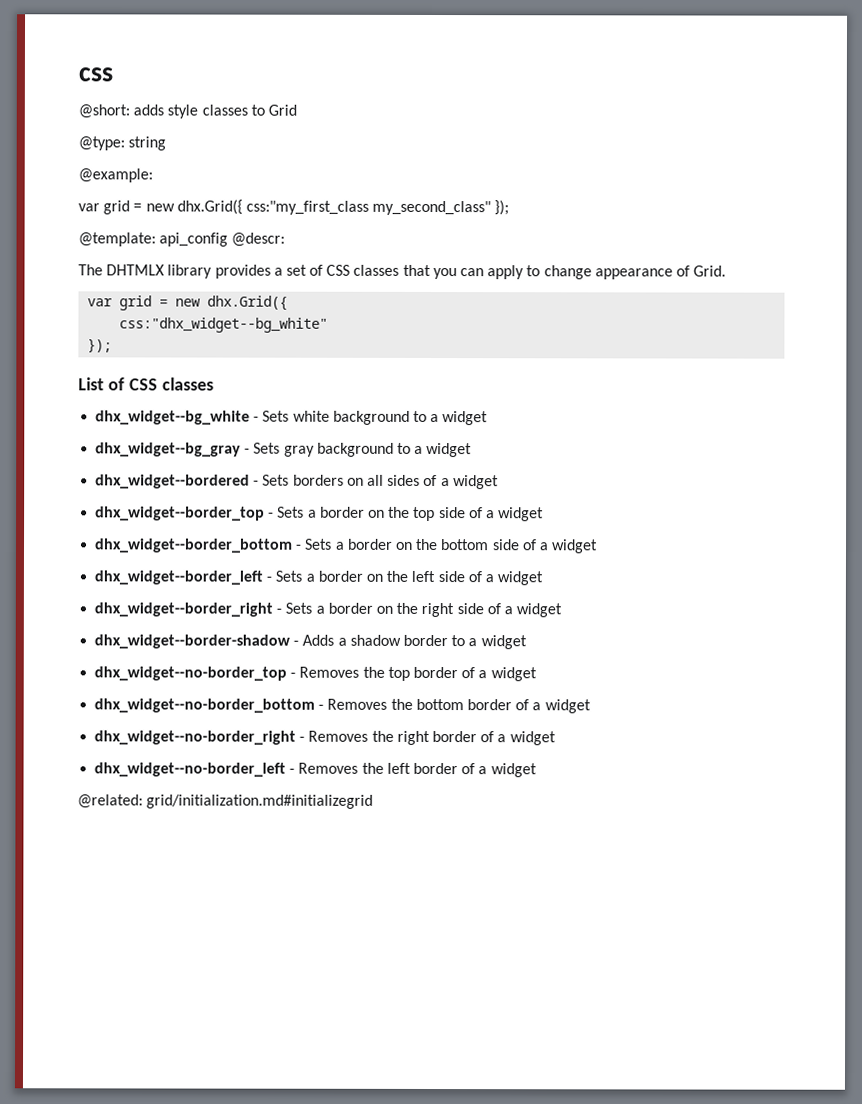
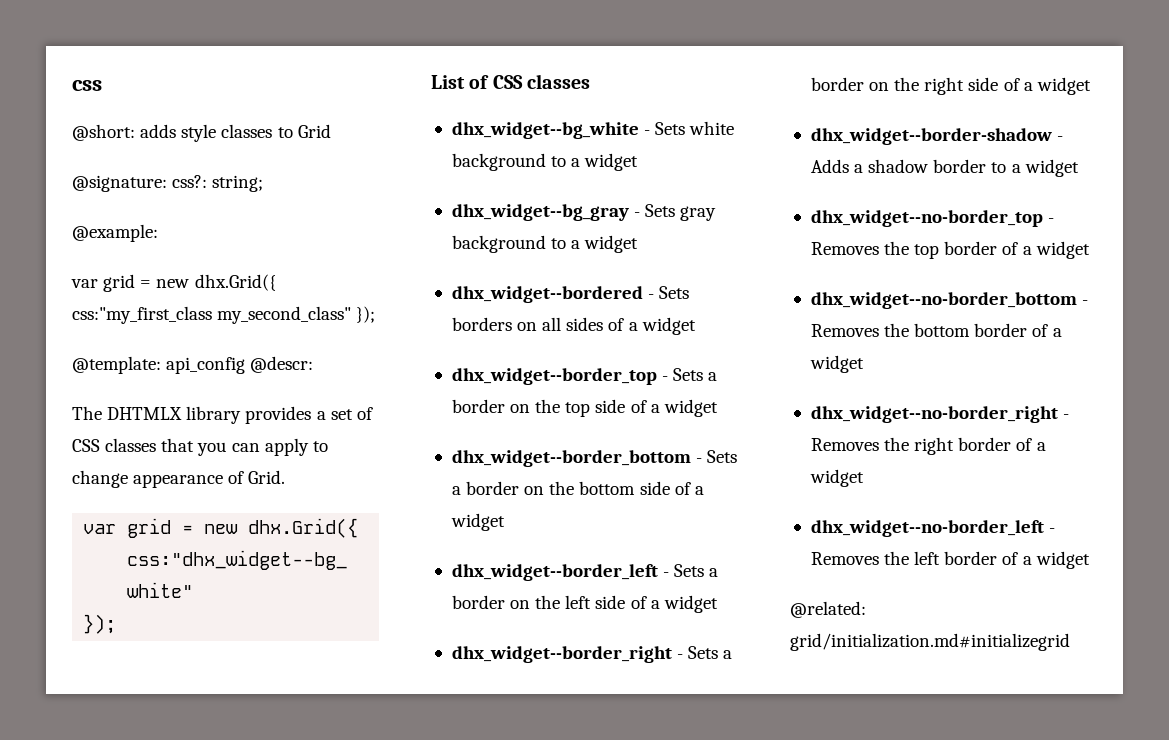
- @type: string
+ @signature: css?: string;

